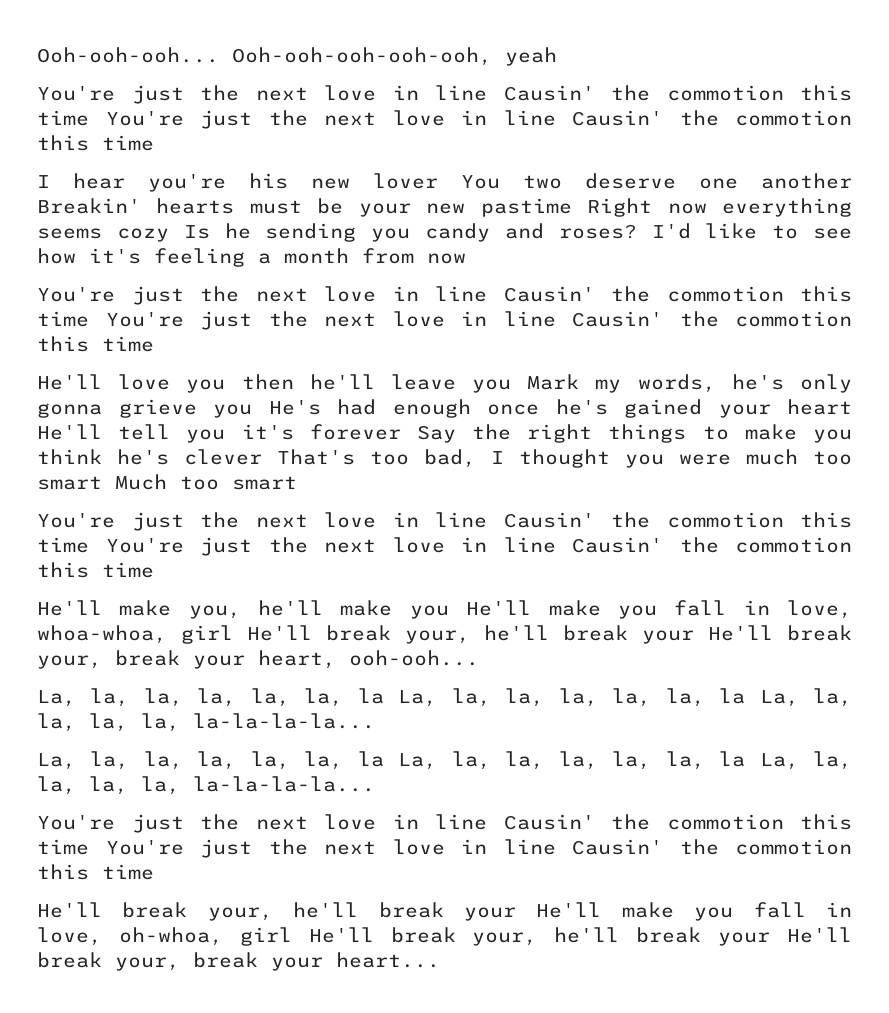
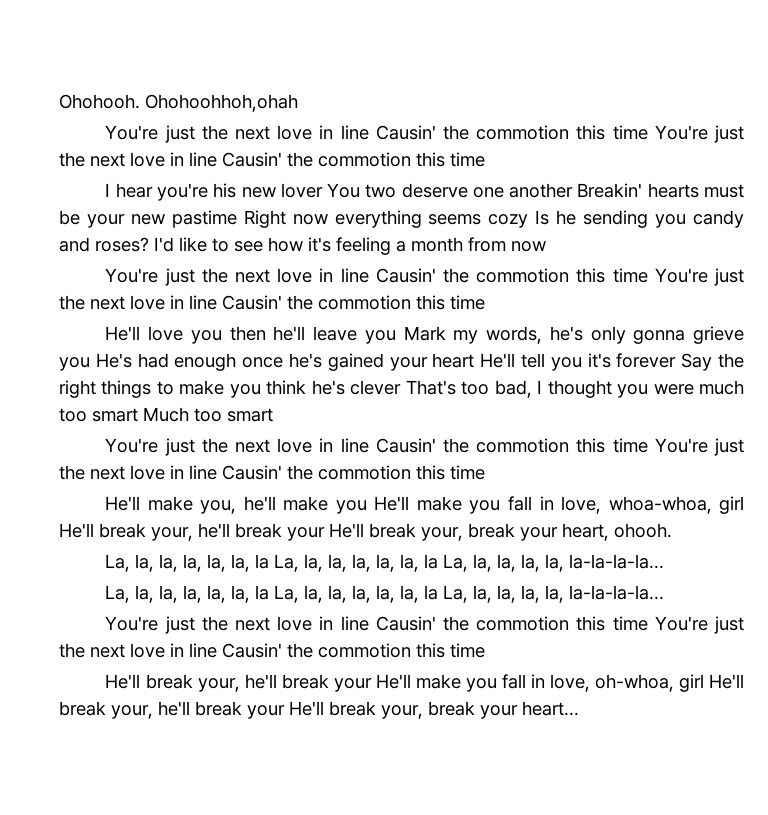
- Ooh-ooh-ooh... Ooh-ooh-ooh-ooh-ooh, yeah
+ Ohohooh. Ohohoohhoh,ohah
- He'll make you, he'll make you He'll make you fall in love, whoa-whoa, girl He'll break your, he'll break your He'll break your, break your heart, ooh-ooh...
+ He'll make you, he'll make you He'll make you fall in love, whoa-whoa, girl He'll break your, he'll break your He'll break your, break your heart, ohooh.

